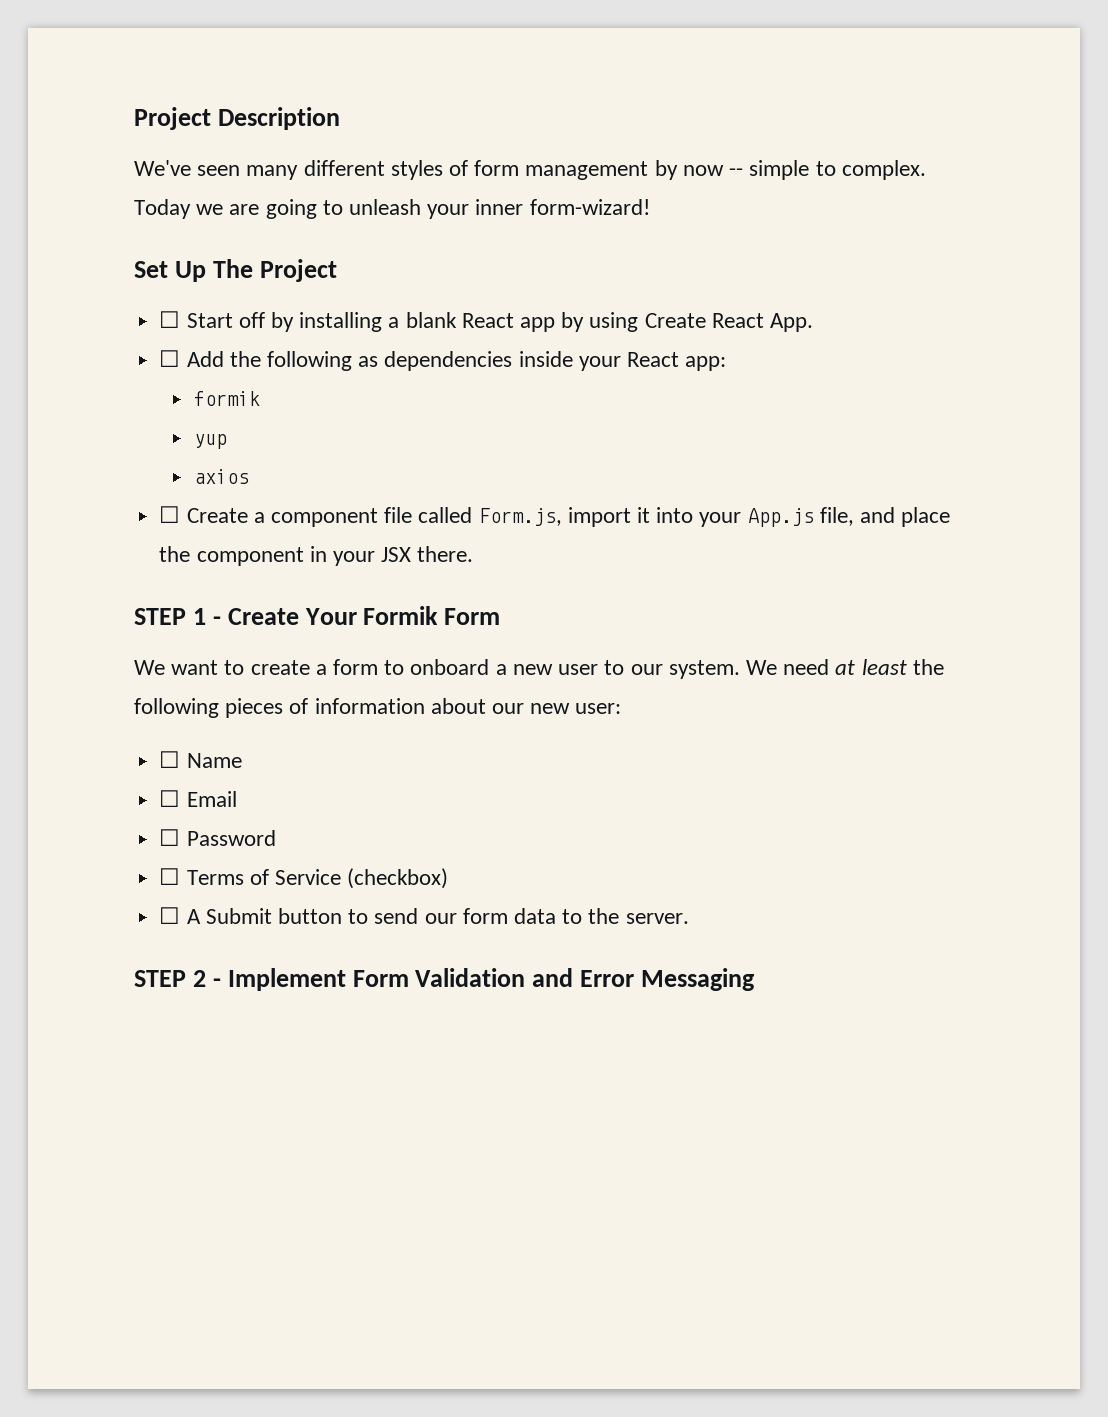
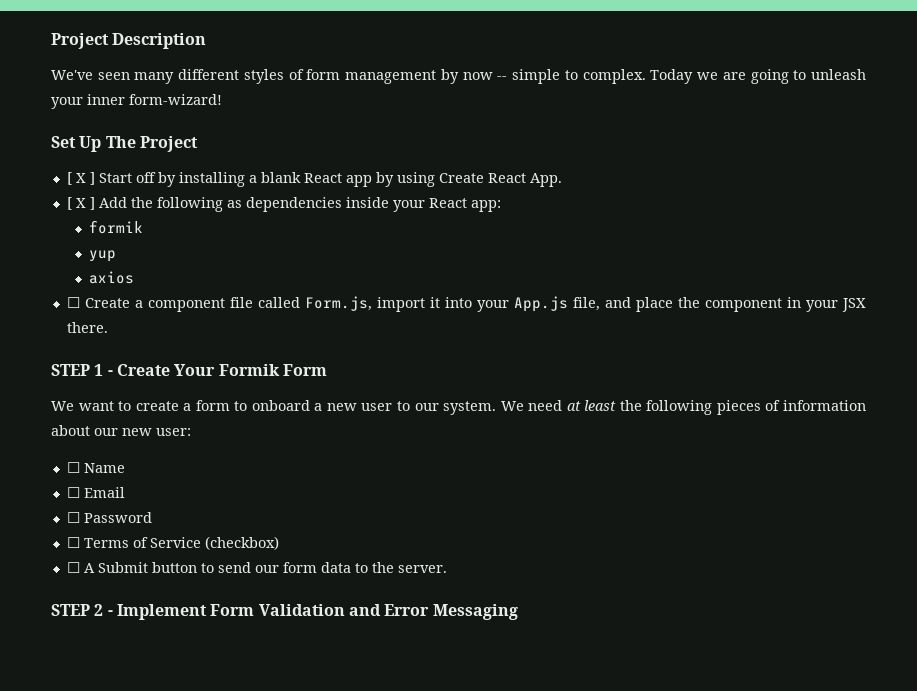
- ☐ Start off by installing a blank React app by using Create React App.
+ [ X ] Start off by installing a blank React app by using Create React App.
- ☐ Add the following as dependencies inside your React app:
+ [ X ] Add the following as dependencies inside your React app:

